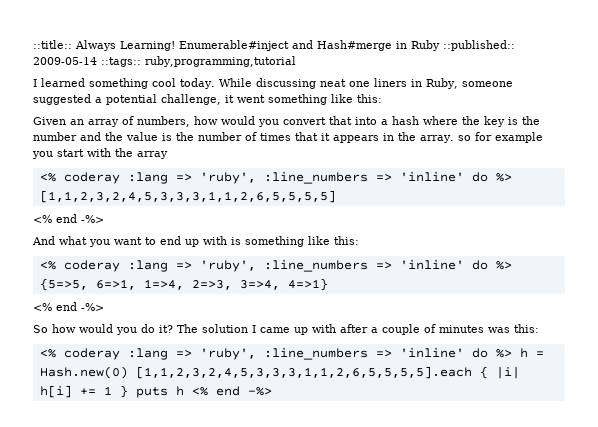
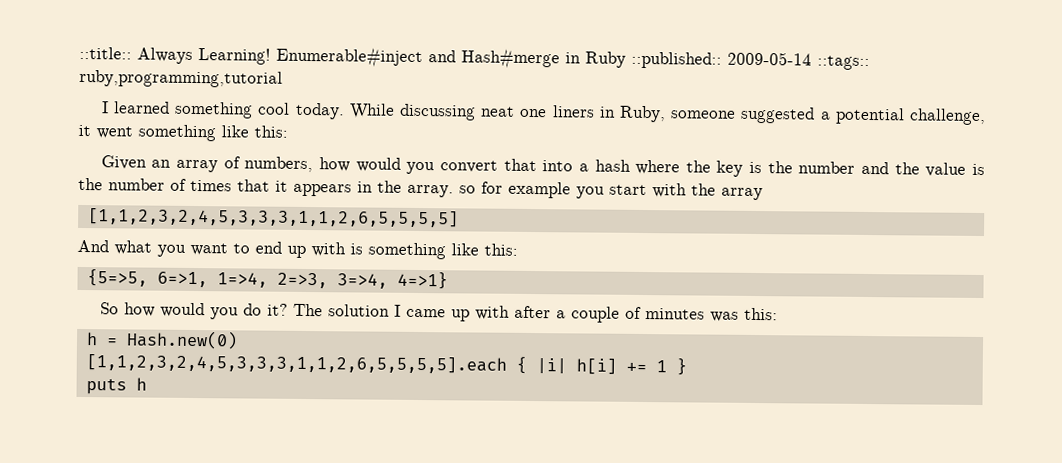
- <% coderay :lang => 'ruby', :line_numbers => 'inline' do %> [1,1,2,3,2,4,5,3,3,3,1,1,2,6,5,5,5,5]
- <% end -%>
+ [1,1,2,3,2,4,5,3,3,3,1,1,2,6,5,5,5,5]
- <% coderay :lang => 'ruby', :line_numbers => 'inline' do %> {5=>5, 6=>1, 1=>4, 2=>3, 3=>4, 4=>1}
- <% end -%>
+ {5=>5, 6=>1, 1=>4, 2=>3, 3=>4, 4=>1}
- <% coderay :lang => 'ruby', :line_numbers => 'inline' do %> h = Hash.new(0) [1,1,2,3,2,4,5,3,3,3,1,1,2,6,5,5,5,5].each { |i| h[i] += 1 } puts h <% end -%>
+ h = Hash.new(0)
+ [1,1,2,3,2,4,5,3,3,3,1,1,2,6,5,5,5,5].each { |i| h[i] += 1 }
+ puts h

